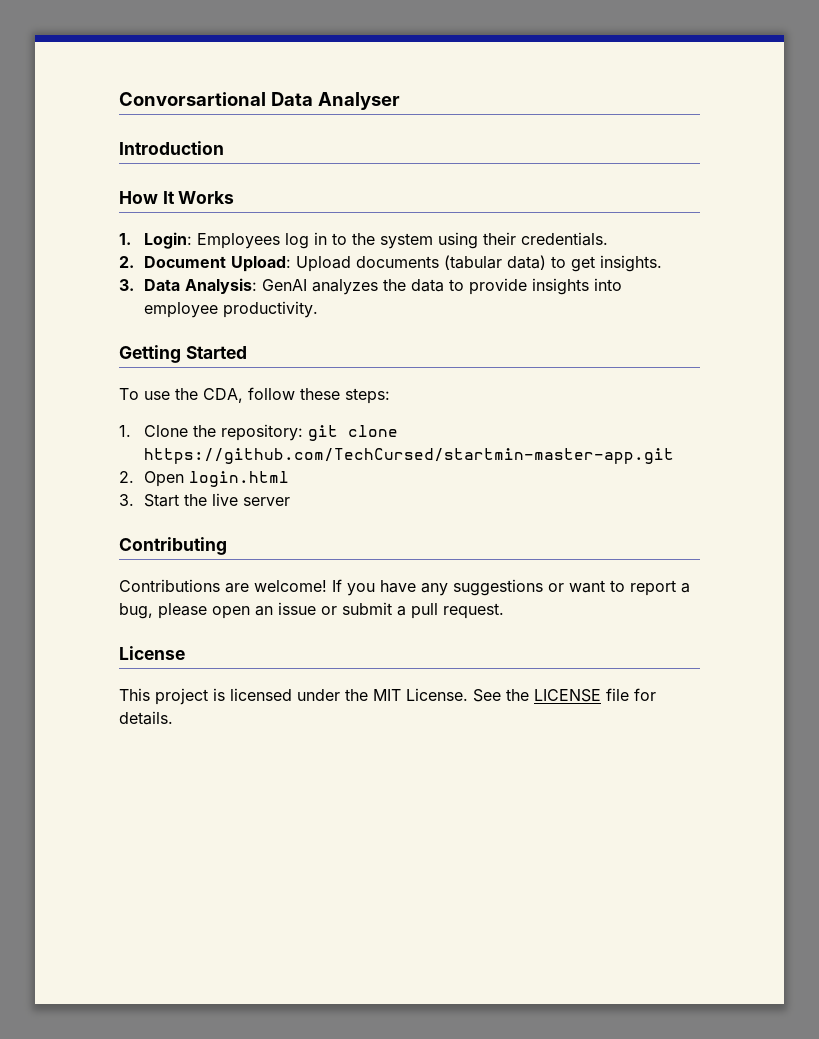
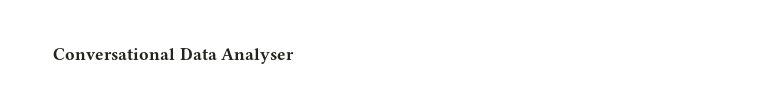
- Convorsartional Data Analyser
+ Conversational Data Analyser
- Introduction
- How It Works
- 1. Login: Employees log in to the system using their credentials.
- 2. Document Upload: Upload documents (tabular data) to get insights.
- 3. Data Analysis: GenAI analyzes the data to provide insights into employee productivity.
- Getting Started
- To use the CDA, follow these steps:
- 1. Clone the repository: git clone https://github.com/TechCursed/startmin-master-app.git
- 2. Open login.html
- 3. Start the live server
- Contributing
- Contributions are welcome! If you have any suggestions or want to report a bug, please open an issue or submit a pull request.
- License
- This project is licensed under the MIT License. See the LICENSE file for details.

